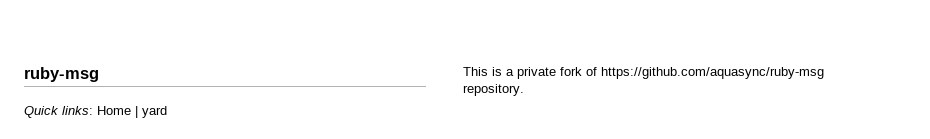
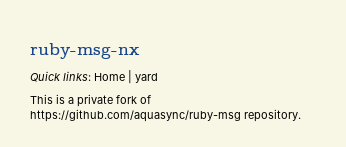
- ruby-msg
+ ruby-msg-nx

